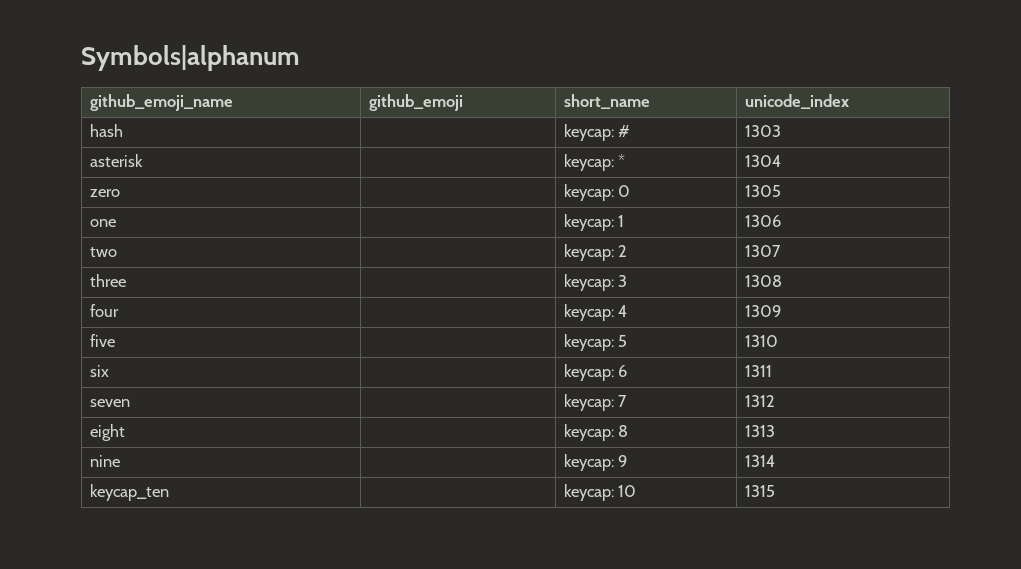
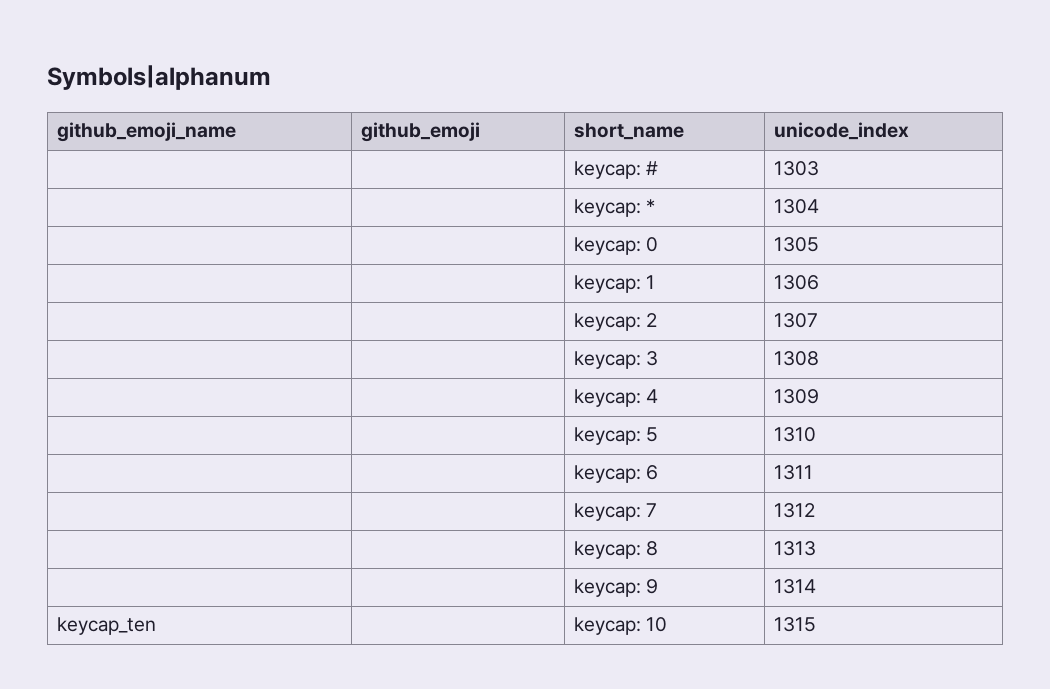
- hash | | keycap: # | 1303
+ | | keycap: # | 1303
- asterisk | | keycap: * | 1304
+ | | keycap: * | 1304
- zero | | keycap: 0 | 1305
+ | | keycap: 0 | 1305
- one | | keycap: 1 | 1306
+ | | keycap: 1 | 1306
- two | | keycap: 2 | 1307
+ | | keycap: 2 | 1307
- three | | keycap: 3 | 1308
+ | | keycap: 3 | 1308
- four | | keycap: 4 | 1309
+ | | keycap: 4 | 1309
- five | | keycap: 5 | 1310
+ | | keycap: 5 | 1310
- six | | keycap: 6 | 1311
+ | | keycap: 6 | 1311
- seven | | keycap: 7 | 1312
+ | | keycap: 7 | 1312
- eight | | keycap: 8 | 1313
+ | | keycap: 8 | 1313
- nine | | keycap: 9 | 1314
+ | | keycap: 9 | 1314

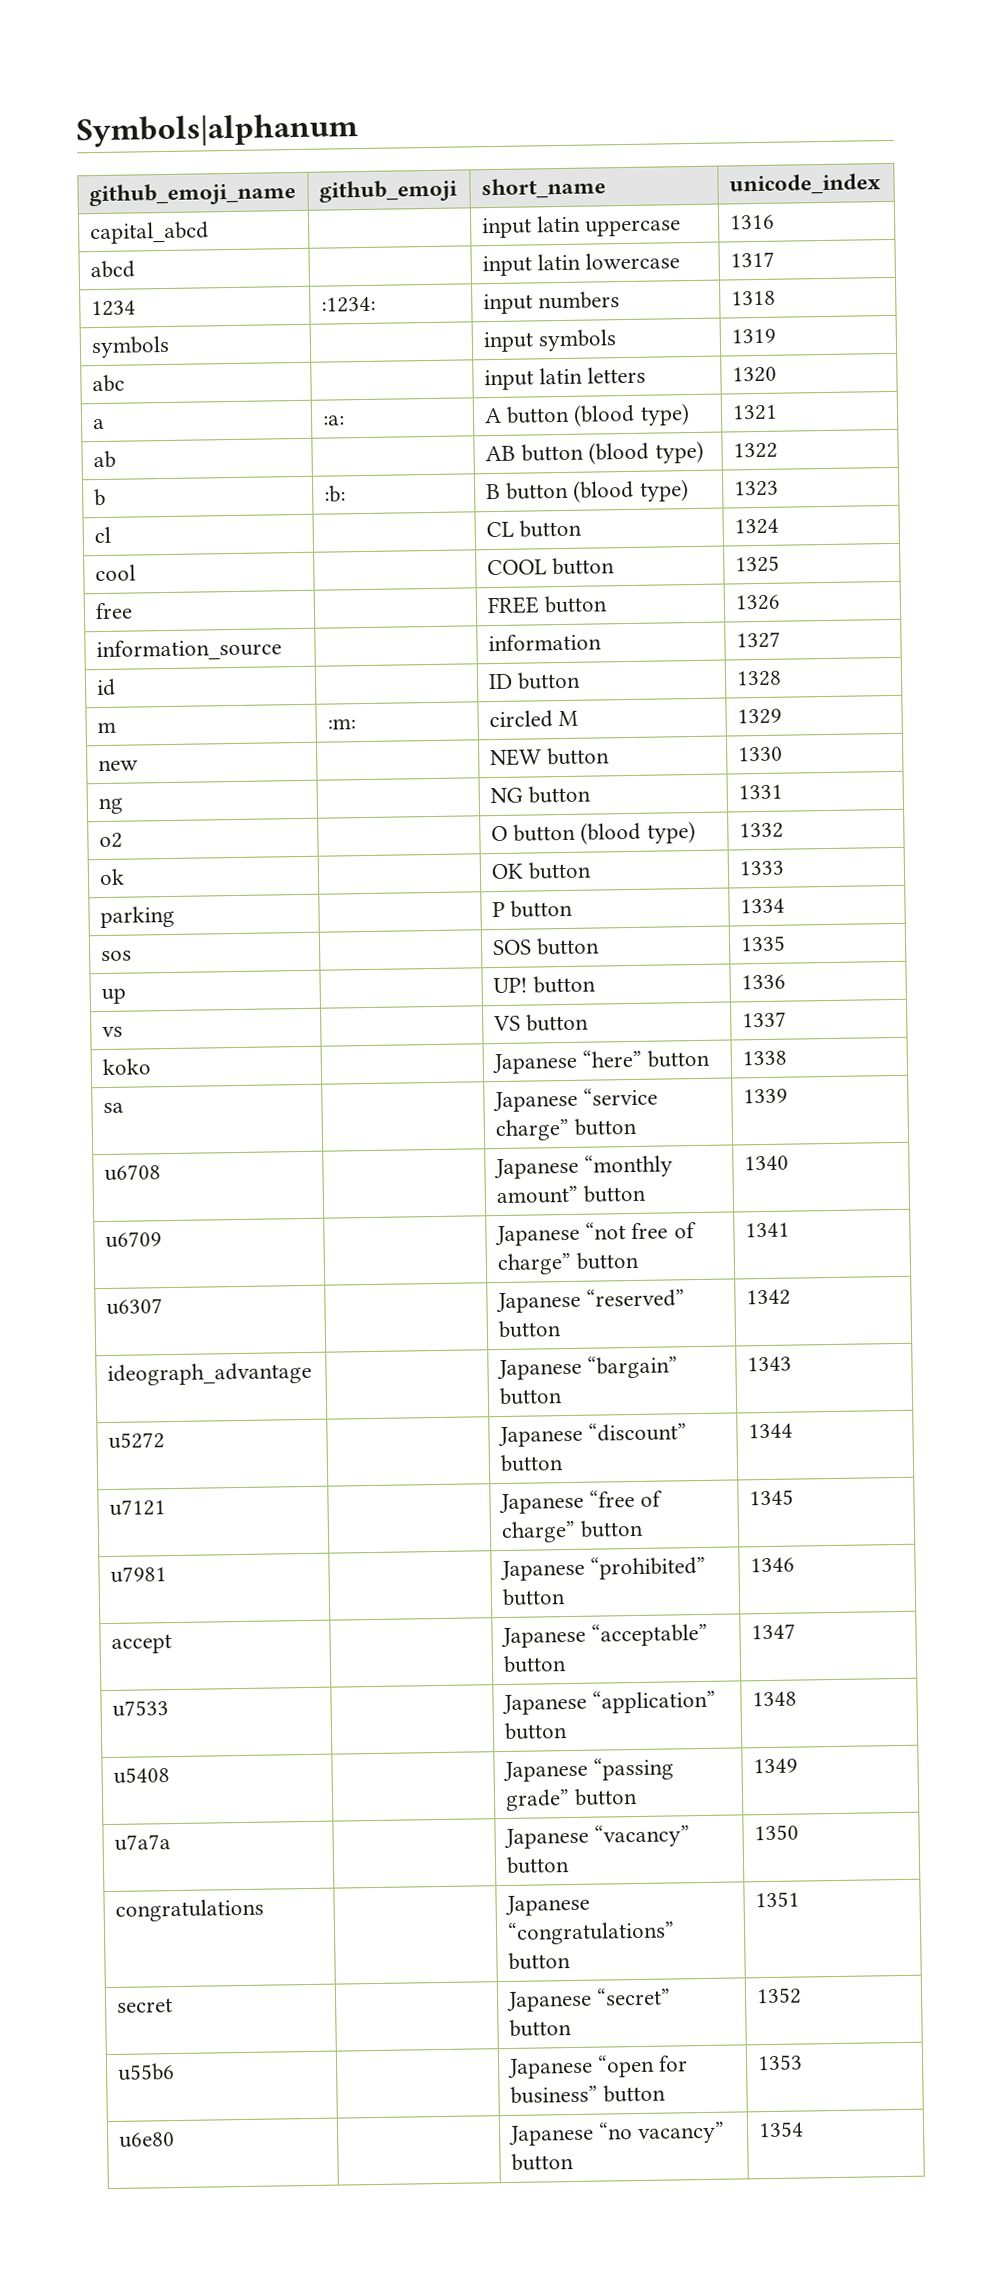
- | | keycap: # | 1303
- | | keycap: * | 1304
- | | keycap: 0 | 1305
- | | keycap: 1 | 1306
- | | keycap: 2 | 1307
- | | keycap: 3 | 1308
- | | keycap: 4 | 1309
- | | keycap: 5 | 1310
- | | keycap: 6 | 1311
- | | keycap: 7 | 1312
- | | keycap: 8 | 1313
- | | keycap: 9 | 1314
- keycap_ten | | keycap: 10 | 1315
+ capital_abcd | | input latin uppercase | 1316
+ abcd | | input latin lowercase | 1317
+ 1234 | :1234: | input numbers | 1318
+ symbols | | input symbols | 1319
+ abc | | input latin letters | 1320
+ a | :a: | A button (blood type) | 1321
+ ab | | AB button (blood type) | 1322
+ b | :b: | B button (blood type) | 1323
+ cl | | CL button | 1324
+ cool | | COOL button | 1325
+ free | | FREE button | 1326
+ information_source | | information | 1327
+ id | | ID button | 1328
+ m | :m: | circled M | 1329
+ new | | NEW button | 1330
+ ng | | NG button | 1331
+ o2 | | O button (blood type) | 1332
+ ok | | OK button | 1333
+ parking | | P button | 1334
+ sos | | SOS button | 1335
+ up | | UP! button | 1336
+ vs | | VS button | 1337
+ koko | | Japanese “here” button | 1338
+ sa | | Japanese “service charge” button | 1339
+ u6708 | | Japanese “monthly amount” button | 1340
+ u6709 | | Japanese “not free of charge” button | 1341
+ u6307 | | Japanese “reserved” button | 1342
+ ideograph_advantage | | Japanese “bargain” button | 1343
+ u5272 | | Japanese “discount” button | 1344
+ u7121 | | Japanese “free of charge” button | 1345
+ u7981 | | Japanese “prohibited” button | 1346
+ accept | | Japanese “acceptable” button | 1347
+ u7533 | | Japanese “application” button | 1348
+ u5408 | | Japanese “passing grade” button | 1349
+ u7a7a | | Japanese “vacancy” button | 1350
+ congratulations | | Japanese “congratulations” button | 1351
+ secret | | Japanese “secret” button | 1352
+ u55b6 | | Japanese “open for business” button | 1353
+ u6e80 | | Japanese “no vacancy” button | 1354

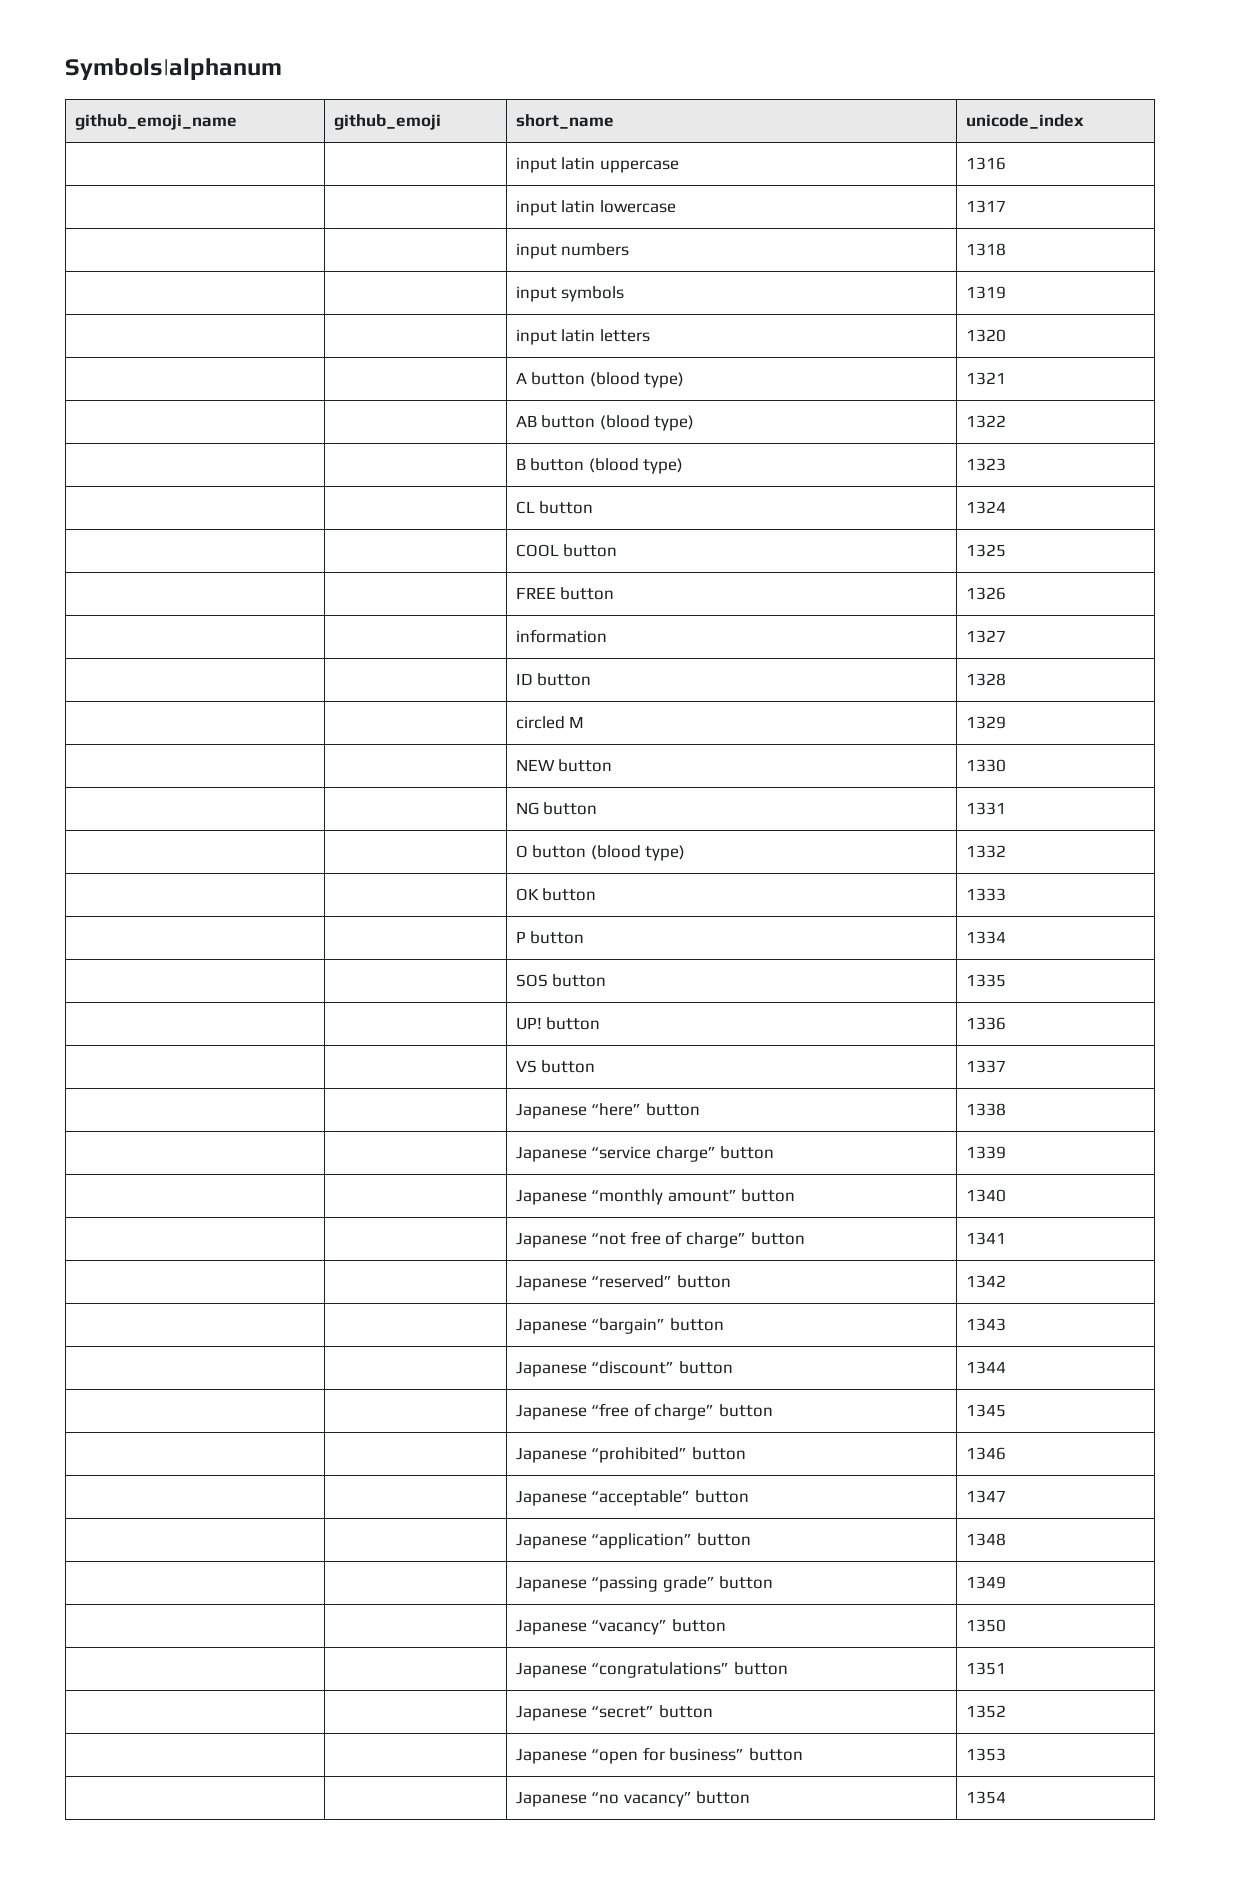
- capital_abcd | | input latin uppercase | 1316
+ | | input latin uppercase | 1316
- abcd | | input latin lowercase | 1317
+ | | input latin lowercase | 1317
- 1234 | :1234: | input numbers | 1318
+ | | input numbers | 1318
- symbols | | input symbols | 1319
+ | | input symbols | 1319
- abc | | input latin letters | 1320
+ | | input latin letters | 1320
- a | :a: | A button (blood type) | 1321
+ | | A button (blood type) | 1321
- ab | | AB button (blood type) | 1322
+ | | AB button (blood type) | 1322
- b | :b: | B button (blood type) | 1323
+ | | B button (blood type) | 1323
- cl | | CL button | 1324
+ | | CL button | 1324
- cool | | COOL button | 1325
+ | | COOL button | 1325
- free | | FREE button | 1326
+ | | FREE button | 1326
- information_source | | information | 1327
+ | | information | 1327
- id | | ID button | 1328
+ | | ID button | 1328
- m | :m: | circled M | 1329
+ | | circled M | 1329
- new | | NEW button | 1330
+ | | NEW button | 1330
- ng | | NG button | 1331
+ | | NG button | 1331
- o2 | | O button (blood type) | 1332
+ | | O button (blood type) | 1332
- ok | | OK button | 1333
+ | | OK button | 1333
- parking | | P button | 1334
+ | | P button | 1334
- sos | | SOS button | 1335
+ | | SOS button | 1335
- up | | UP! button | 1336
+ | | UP! button | 1336
- vs | | VS button | 1337
+ | | VS button | 1337
- koko | | Japanese “here” button | 1338
+ | | Japanese “here” button | 1338
- sa | | Japanese “service charge” button | 1339
+ | | Japanese “service charge” button | 1339
- u6708 | | Japanese “monthly amount” button | 1340
+ | | Japanese “monthly amount” button | 1340
- u6709 | | Japanese “not free of charge” button | 1341
+ | | Japanese “not free of charge” button | 1341
- u6307 | | Japanese “reserved” button | 1342
+ | | Japanese “reserved” button | 1342
- ideograph_advantage | | Japanese “bargain” button | 1343
+ | | Japanese “bargain” button | 1343
- u5272 | | Japanese “discount” button | 1344
+ | | Japanese “discount” button | 1344
- u7121 | | Japanese “free of charge” button | 1345
+ | | Japanese “free of charge” button | 1345
- u7981 | | Japanese “prohibited” button | 1346
+ | | Japanese “prohibited” button | 1346
- accept | | Japanese “acceptable” button | 1347
+ | | Japanese “acceptable” button | 1347
- u7533 | | Japanese “application” button | 1348
+ | | Japanese “application” button | 1348
- u5408 | | Japanese “passing grade” button | 1349
+ | | Japanese “passing grade” button | 1349
- u7a7a | | Japanese “vacancy” button | 1350
+ | | Japanese “vacancy” button | 1350
- congratulations | | Japanese “congratulations” button | 1351
+ | | Japanese “congratulations” button | 1351
- secret | | Japanese “secret” button | 1352
+ | | Japanese “secret” button | 1352
- u55b6 | | Japanese “open for business” button | 1353
+ | | Japanese “open for business” button | 1353
- u6e80 | | Japanese “no vacancy” button | 1354
+ | | Japanese “no vacancy” button | 1354

